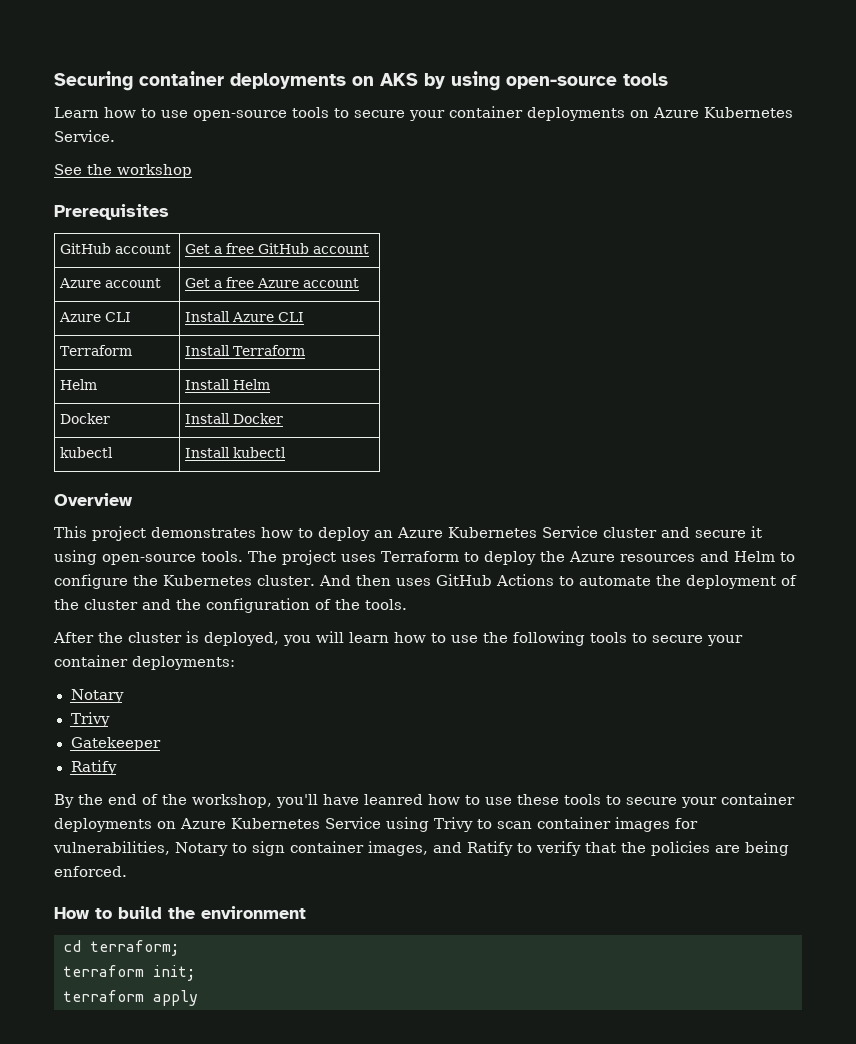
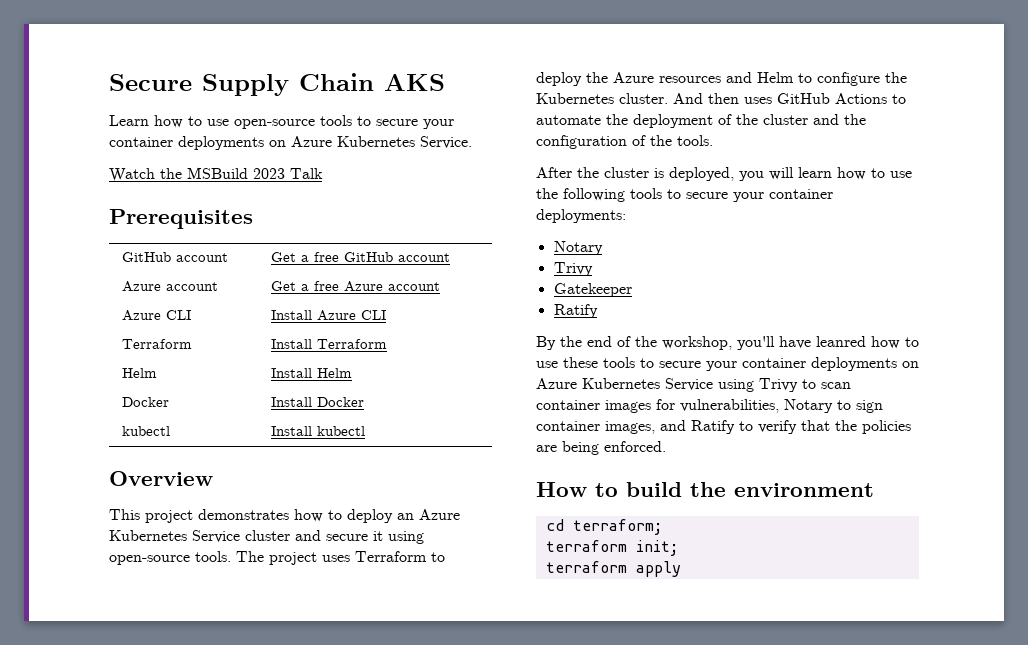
- Securing container deployments on AKS by using open-source tools
+ Secure Supply Chain AKS
- See the workshop
+ Watch the MSBuild 2023 Talk

